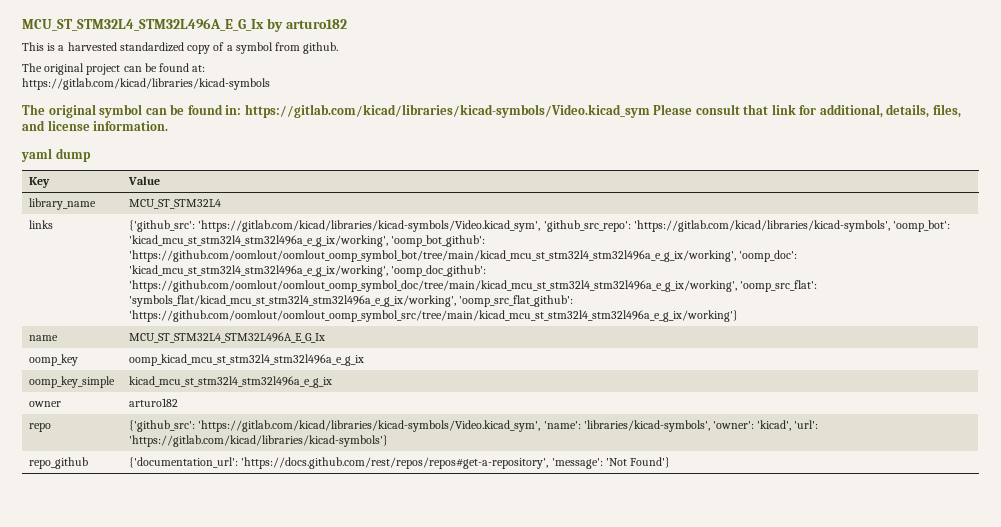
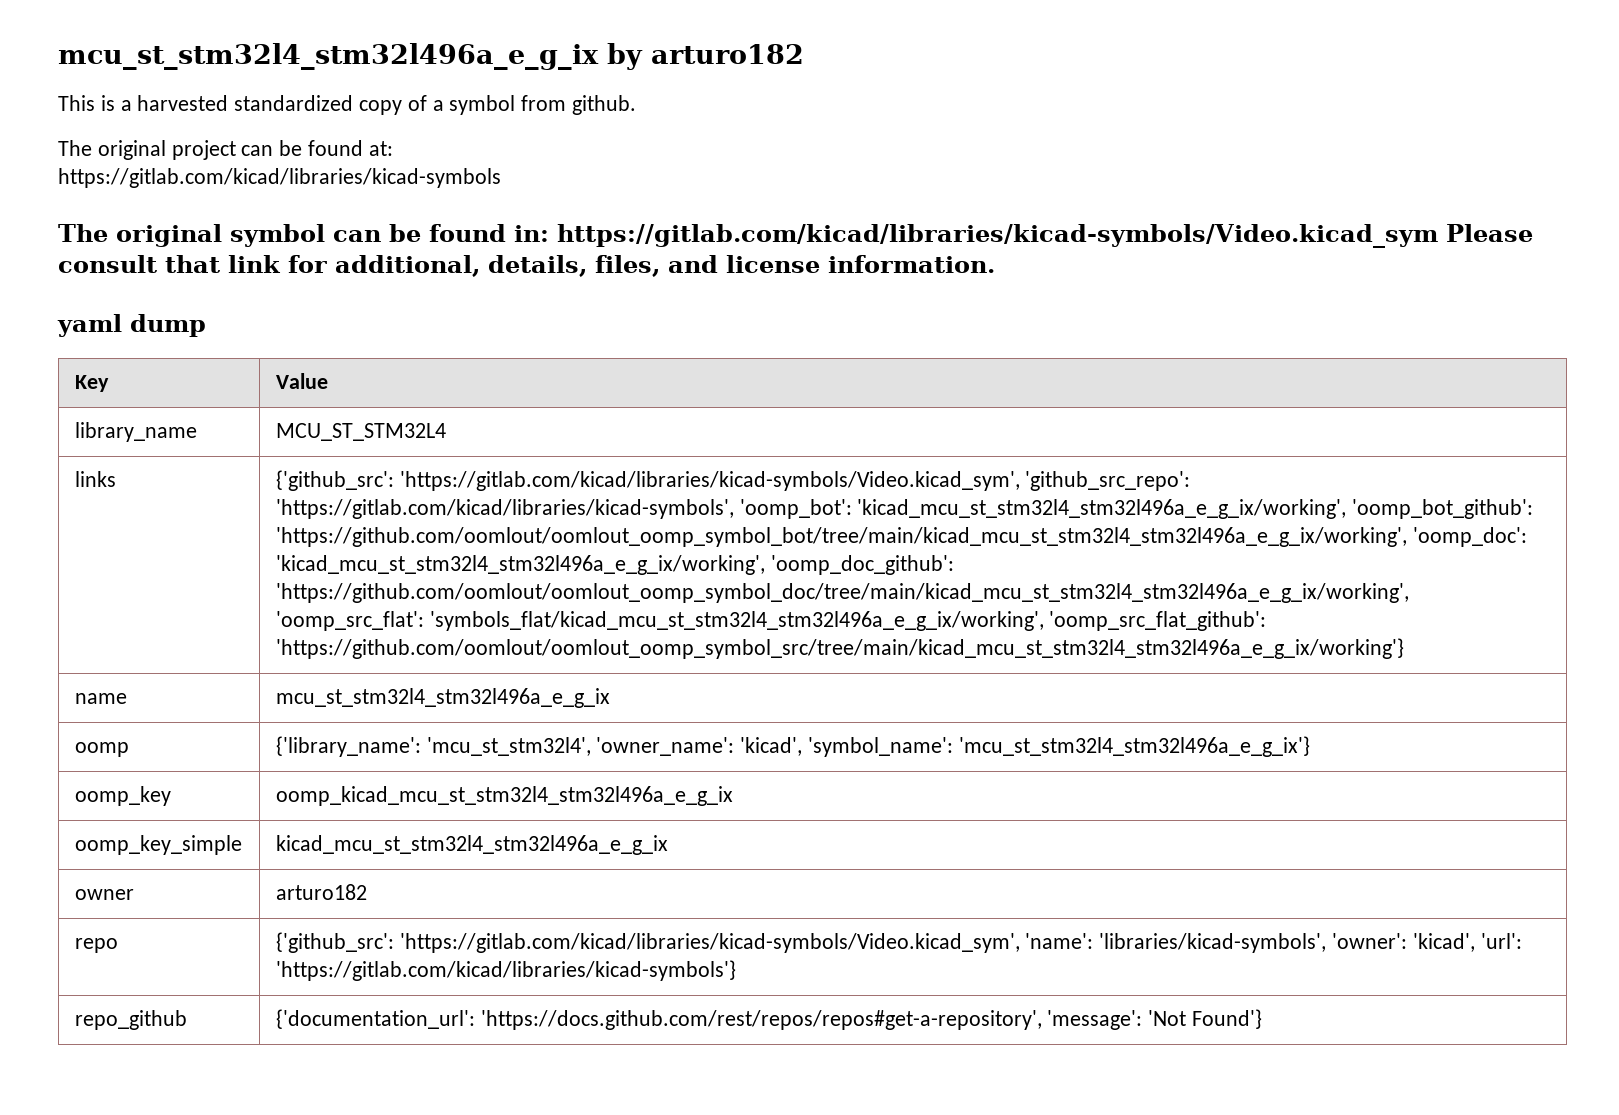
- MCU_ST_STM32L4_STM32L496A_E_G_Ix by arturo182
+ mcu_st_stm32l4_stm32l496a_e_g_ix by arturo182
- name | MCU_ST_STM32L4_STM32L496A_E_G_Ix
+ name | mcu_st_stm32l4_stm32l496a_e_g_ix
+ oomp | {'library_name': 'mcu_st_stm32l4', 'owner_name': 'kicad', 'symbol_name': 'mcu_st_stm32l4_stm32l496a_e_g_ix'}

